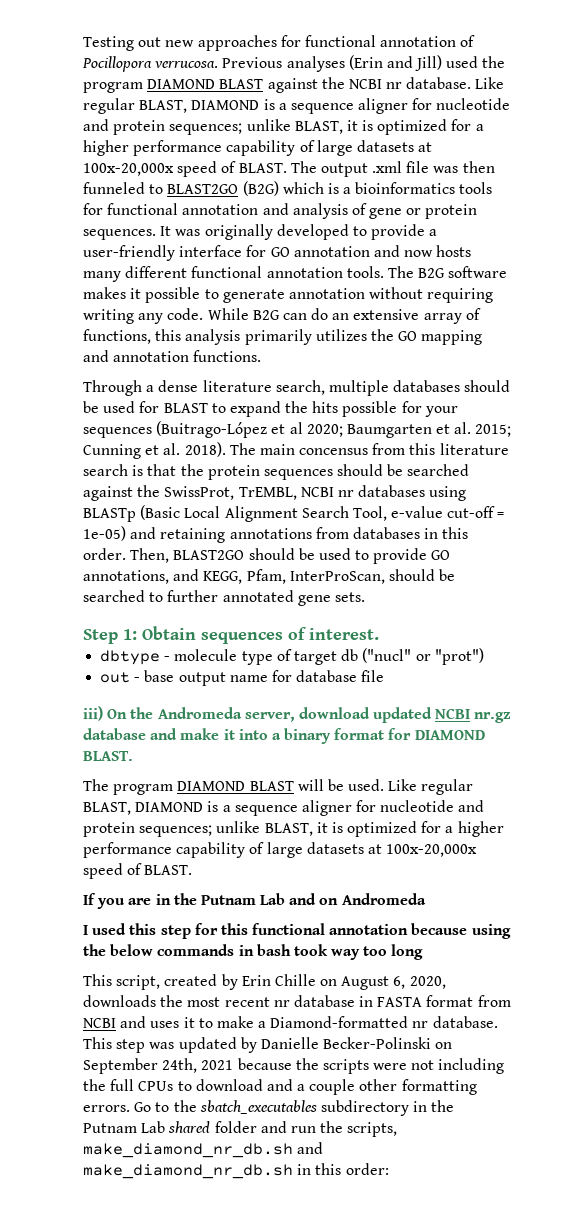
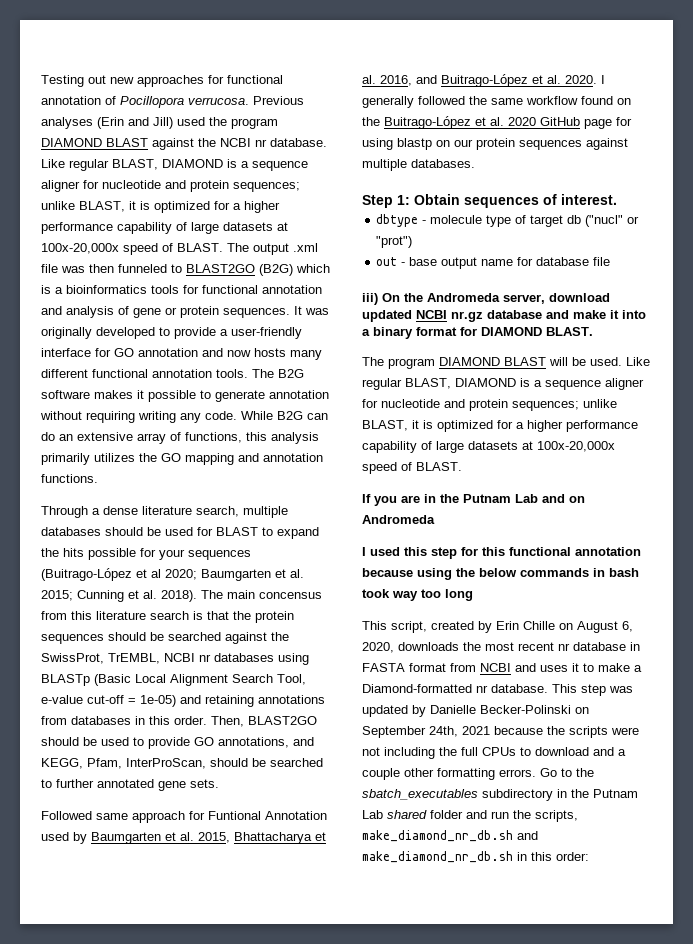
+ Followed same approach for Funtional Annotation used by Baumgarten et al. 2015, Bhattacharya et al. 2016, and Buitrago-López et al. 2020. I generally followed the same workflow found on the Buitrago-López et al. 2020 GitHub page for using blastp on our protein sequences against multiple databases.

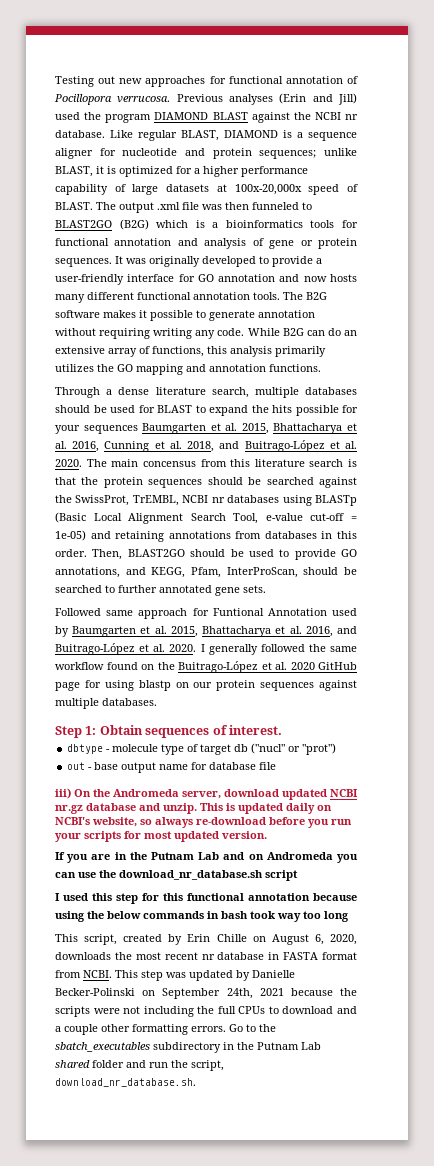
- Through a dense literature search, multiple databases should be used for BLAST to expand the hits possible for your sequences (Buitrago-López et al 2020; Baumgarten et al. 2015; Cunning et al. 2018).
+ Through a dense literature search, multiple databases should be used for BLAST to expand the hits possible for your sequences Baumgarten et al. 2015, Bhattacharya et al. 2016, Cunning et al. 2018, and Buitrago-López et al. 2020.
- iii) On the Andromeda server, download updated NCBI nr.gz database and make it into a binary format for DIAMOND BLAST.
- The program DIAMOND BLAST will be used. Like regular BLAST, DIAMOND is a sequence aligner for nucleotide and protein sequences; unlike BLAST, it is optimized for a higher performance capability of large datasets at 100x-20,000x speed of BLAST.
+ iii) On the Andromeda server, download updated NCBI nr.gz database and unzip. This is updated daily on NCBI's website, so always re-download before you run your scripts for most updated version.
- If you are in the Putnam Lab and on Andromeda
+ If you are in the Putnam Lab and on Andromeda you can use the download_nr_database.sh script
- This script, created by Erin Chille on August 6, 2020, downloads the most recent nr database in FASTA format from NCBI and uses it to make a Diamond-formatted nr database.
+ This script, created by Erin Chille on August 6, 2020, downloads the most recent nr database in FASTA format from NCBI.
- Go to the sbatch_executables subdirectory in the Putnam Lab shared folder and run the scripts, make_diamond_nr_db.sh and make_diamond_nr_db.sh in this order:
+ Go to the sbatch_executables subdirectory in the Putnam Lab shared folder and run the script, download_nr_database.sh.

